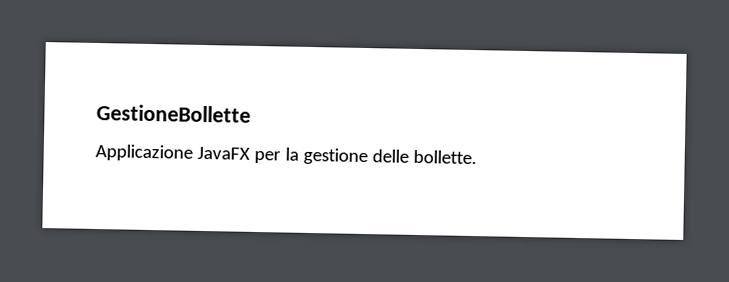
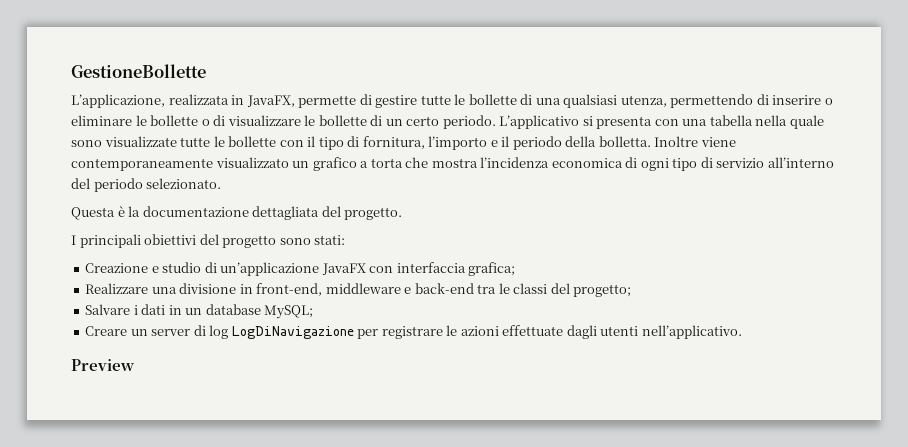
- Applicazione JavaFX per la gestione delle bollette.
+ L’applicazione, realizzata in JavaFX, permette di gestire tutte le bollette di una qualsiasi utenza, permettendo di inserire o eliminare le bollette o di visualizzare le bollette di un certo periodo. L’applicativo si presenta con una tabella nella quale sono visualizzate tutte le bollette con il tipo di fornitura, l’importo e il periodo della bolletta. Inoltre viene contemporaneamente visualizzato un grafico a torta che mostra l’incidenza economica di ogni tipo di servizio all’interno del periodo selezionato.
+ Questa è la documentazione dettagliata del progetto.
+ I principali obiettivi del progetto sono stati:
+ Creazione e studio di un’applicazione JavaFX con interfaccia grafica;
+ Realizzare una divisione in front-end, middleware e back-end tra le classi del progetto;
+ Salvare i dati in un database MySQL;
+ Creare un server di log LogDiNavigazione per registrare le azioni effettuate dagli utenti nell’applicativo.
+ Preview

